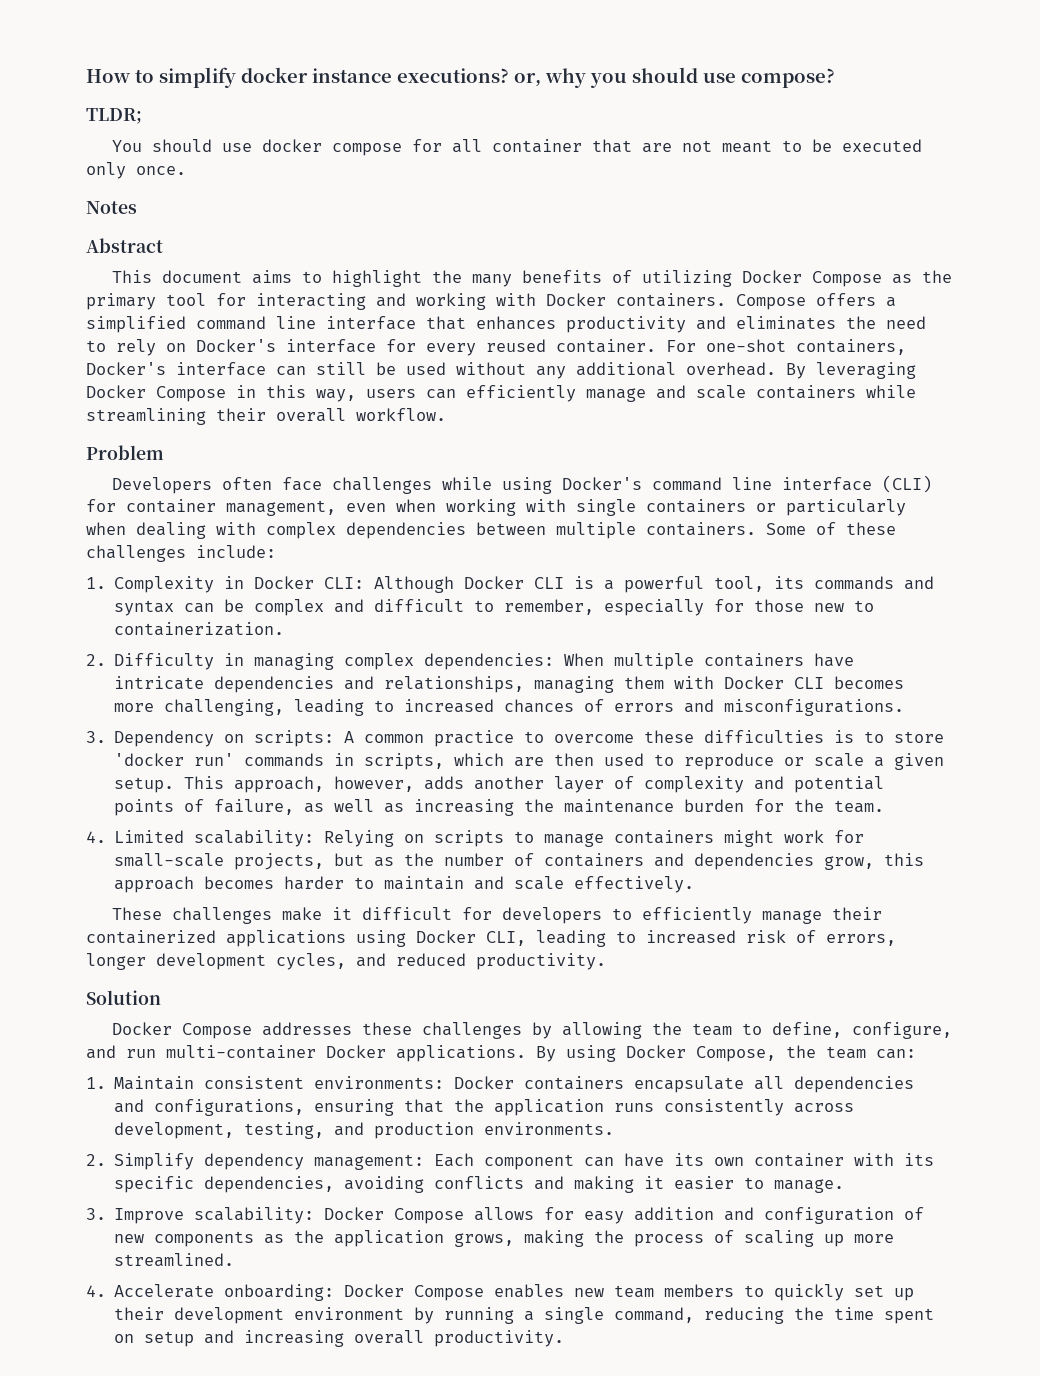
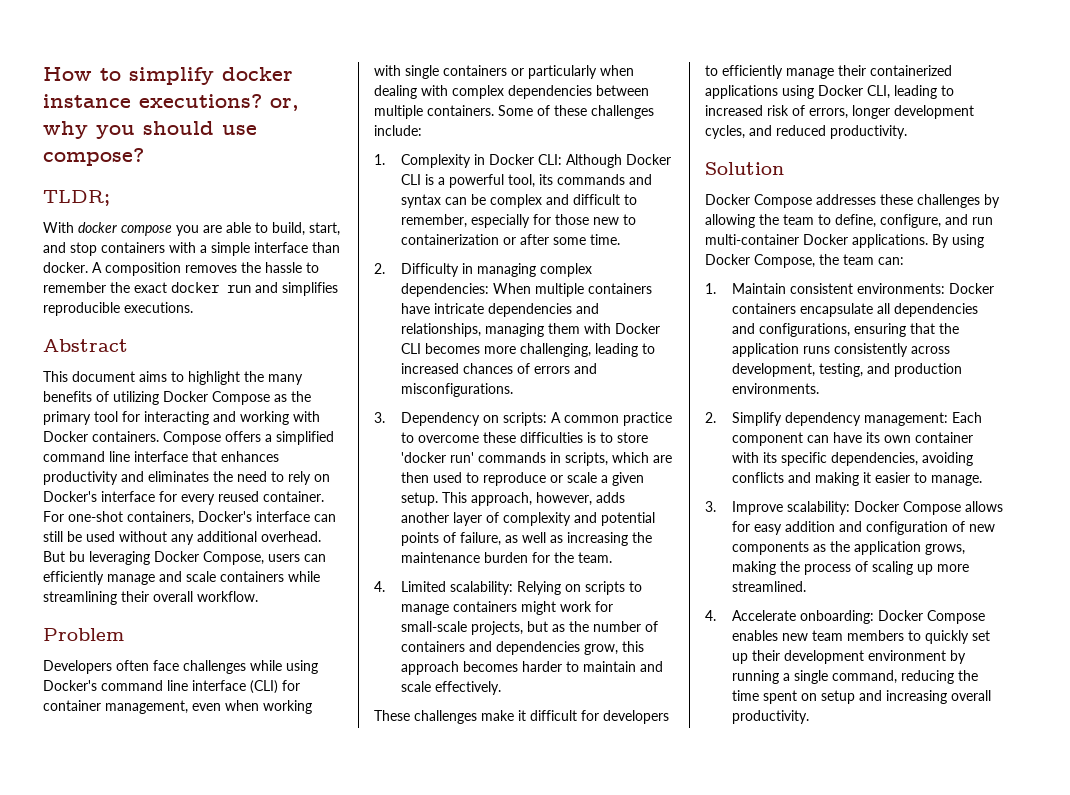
- You should use docker compose for all container that are not meant to be executed only once.
- Notes
+ With docker compose you are able to build, start, and stop containers with a simple interface than docker. A composition removes the hassle to remember the exact docker run and simplifies reproducible executions.
- By leveraging Docker Compose in this way, users can efficiently manage and scale containers while streamlining their overall workflow.
+ But bu leveraging Docker Compose, users can efficiently manage and scale containers while streamlining their overall workflow.
- 1. Complexity in Docker CLI: Although Docker CLI is a powerful tool, its commands and syntax can be complex and difficult to remember, especially for those new to containerization.
+ 1. Complexity in Docker CLI: Although Docker CLI is a powerful tool, its commands and syntax can be complex and difficult to remember, especially for those new to containerization or after some time.

